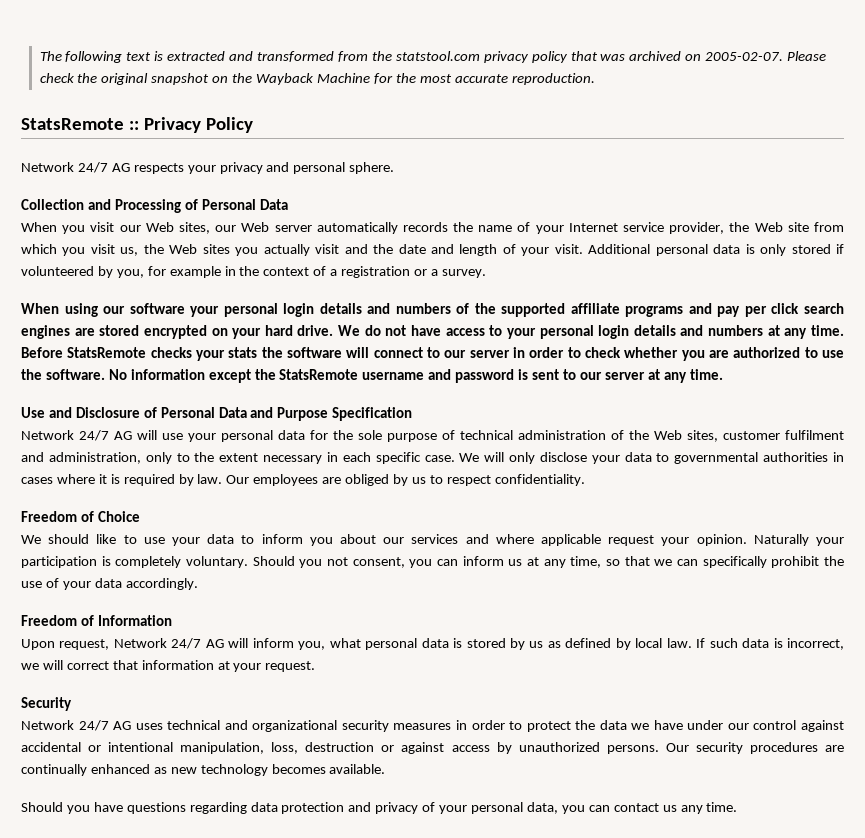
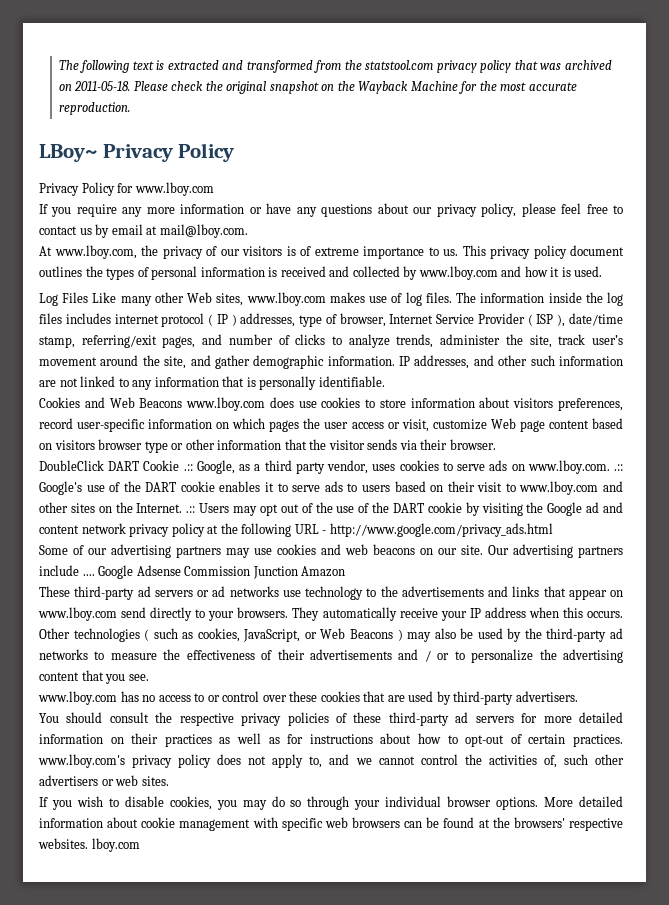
- The following text is extracted and transformed from the statstool.com privacy policy that was archived on 2005-02-07.
+ The following text is extracted and transformed from the statstool.com privacy policy that was archived on 2011-05-18.
- StatsRemote :: Privacy Policy
+ LBoy~ Privacy Policy
- Network 24/7 AG respects your privacy and personal sphere.
- Collection and Processing of Personal Data
- When you visit our Web sites, our Web server automatically records the name of your Internet service provider, the Web site from which you visit us, the Web sites you actually visit and the date and length of your visit. Additional personal data is only stored if volunteered by you, for example in the context of a registration or a survey.
- When using our software your personal login details and numbers of the supported affiliate programs and pay per click search engines are stored encrypted on your hard drive. We do not have access to your personal login details and numbers at any time. Before StatsRemote checks your stats the software will connect to our server in order to check whether you are authorized to use the software. No information except the StatsRemote username and password is sent to our server at any time.
- Use and Disclosure of Personal Data and Purpose Specification
- Network 24/7 AG will use your personal data for the sole purpose of technical administration of the Web sites, customer fulfilment and administration, only to the extent necessary in each specific case. We will only disclose your data to governmental authorities in cases where it is required by law. Our employees are obliged by us to respect confidentiality.
- Freedom of Choice
- We should like to use your data to inform you about our services and where applicable request your opinion. Naturally your participation is completely voluntary. Should you not consent, you can inform us at any time, so that we can specifically prohibit the use of your data accordingly.
- Freedom of Information
- Upon request, Network 24/7 AG will inform you, what personal data is stored by us as defined by local law. If such data is incorrect, we will correct that information at your request.
- Security
- Network 24/7 AG uses technical and organizational security measures in order to protect the data we have under our control against accidental or intentional manipulation, loss, destruction or against access by unauthorized persons. Our security procedures are continually enhanced as new technology becomes available.
- Should you have questions regarding data protection and privacy of your personal data, you can contact us any time.
+ Privacy Policy for www.lboy.com
+ If you require any more information or have any questions about our privacy policy, please feel free to contact us by email at mail@lboy.com.
+ At www.lboy.com, the privacy of our visitors is of extreme importance to us. This privacy policy document outlines the types of personal information is received and collected by www.lboy.com and how it is used.
+ Log Files Like many other Web sites, www.lboy.com makes use of log files. The information inside the log files includes internet protocol ( IP ) addresses, type of browser, Internet Service Provider ( ISP ), date/time stamp, referring/exit pages, and number of clicks to analyze trends, administer the site, track user’s movement around the site, and gather demographic information. IP addresses, and other such information are not linked to any information that is personally identifiable.
+ Cookies and Web Beacons www.lboy.com does use cookies to store information about visitors preferences, record user-specific information on which pages the user access or visit, customize Web page content based on visitors browser type or other information that the visitor sends via their browser.
+ DoubleClick DART Cookie .:: Google, as a third party vendor, uses cookies to serve ads on www.lboy.com. .:: Google's use of the DART cookie enables it to serve ads to users based on their visit to www.lboy.com and other sites on the Internet. .:: Users may opt out of the use of the DART cookie by visiting the Google ad and content network privacy policy at the following URL - http://www.google.com/privacy_ads.html
+ Some of our advertising partners may use cookies and web beacons on our site. Our advertising partners include .... Google Adsense Commission Junction Amazon
+ These third-party ad servers or ad networks use technology to the advertisements and links that appear on www.lboy.com send directly to your browsers. They automatically receive your IP address when this occurs. Other technologies ( such as cookies, JavaScript, or Web Beacons ) may also be used by the third-party ad networks to measure the effectiveness of their advertisements and / or to personalize the advertising content that you see.
+ www.lboy.com has no access to or control over these cookies that are used by third-party advertisers.
+ You should consult the respective privacy policies of these third-party ad servers for more detailed information on their practices as well as for instructions about how to opt-out of certain practices. www.lboy.com's privacy policy does not apply to, and we cannot control the activities of, such other advertisers or web sites.
+ If you wish to disable cookies, you may do so through your individual browser options. More detailed information about cookie management with specific web browsers can be found at the browsers' respective websites. lboy.com

